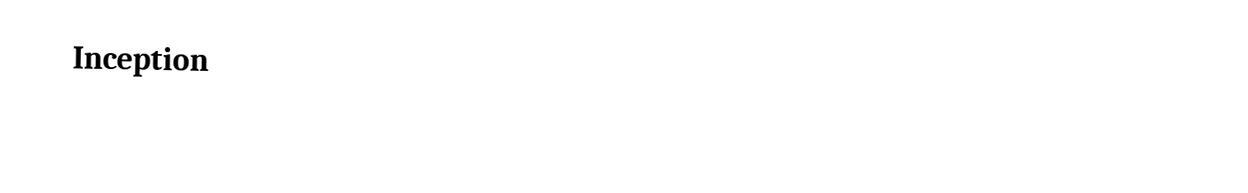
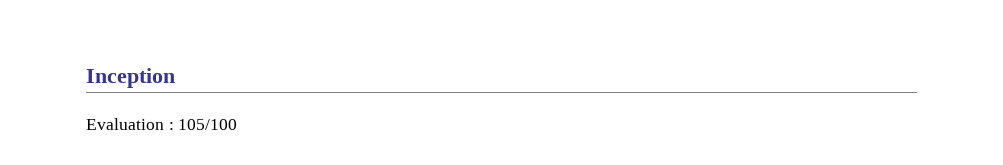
+ Evaluation : 105/100

